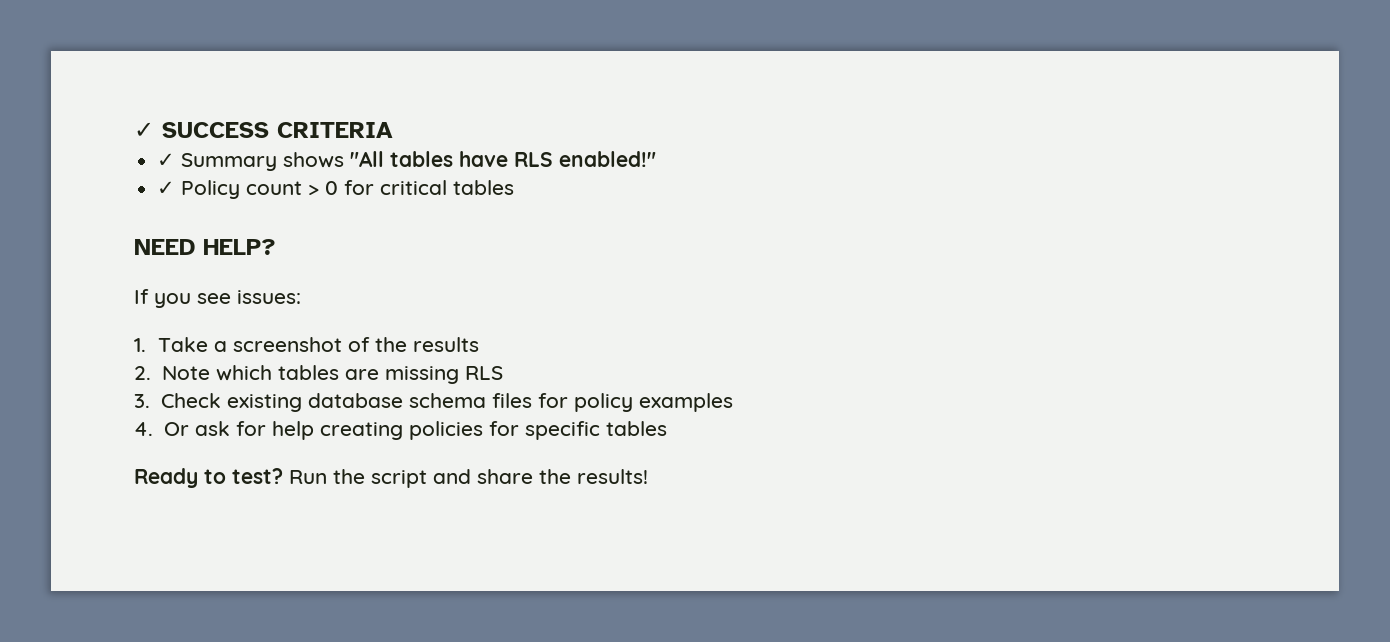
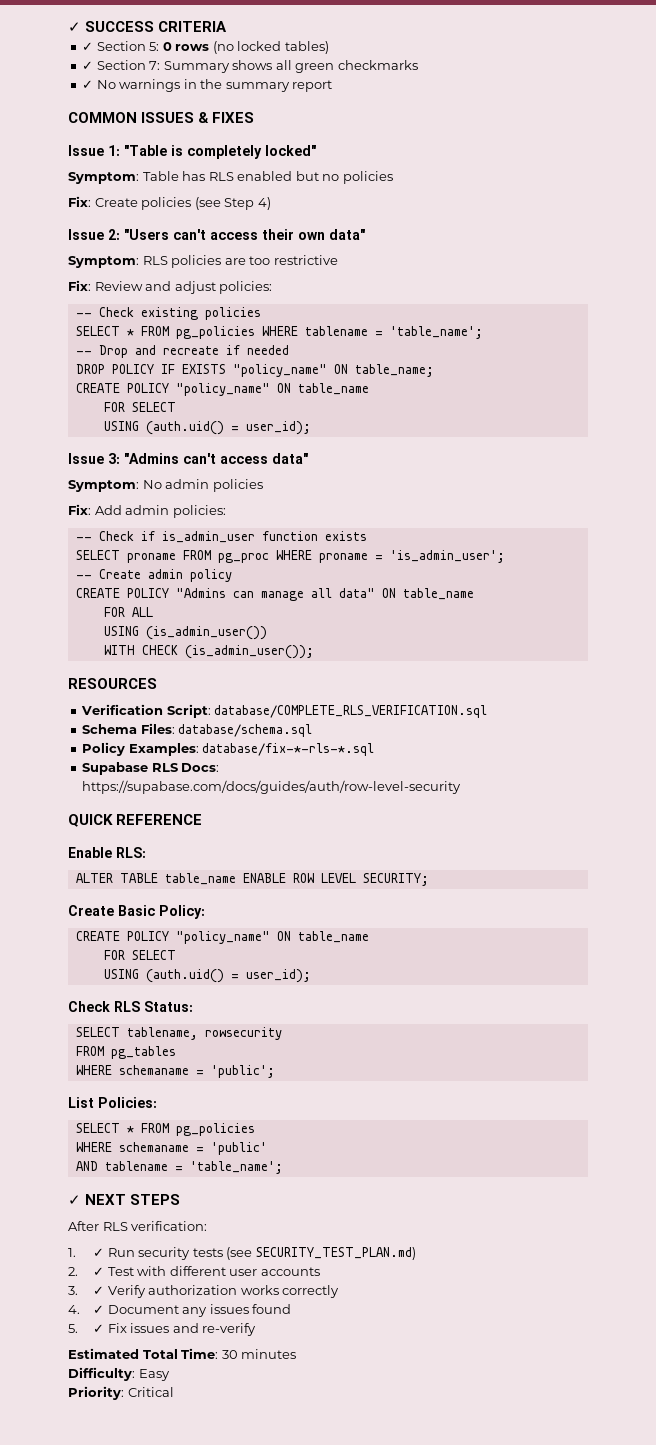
- ✓ Summary shows "All tables have RLS enabled!"
- ✓ Policy count > 0 for critical tables
- NEED HELP?
- If you see issues:
- 1. Take a screenshot of the results
- 2. Note which tables are missing RLS
- 3. Check existing database schema files for policy examples
- 4. Or ask for help creating policies for specific tables
- Ready to test? Run the script and share the results!
+ ✓ Section 5: 0 rows (no locked tables)
+ ✓ Section 7: Summary shows all green checkmarks
+ ✓ No warnings in the summary report
+ COMMON ISSUES & FIXES
+ Issue 1: "Table is completely locked"
+ Symptom: Table has RLS enabled but no policies
+ Fix: Create policies (see Step 4)
+ Issue 2: "Users can't access their own data"
+ Symptom: RLS policies are too restrictive
+ Fix: Review and adjust policies:
+ -- Check existing policies
+ SELECT * FROM pg_policies WHERE tablename = 'table_name';
+ -- Drop and recreate if needed
+ DROP POLICY IF EXISTS "policy_name" ON table_name;
+ CREATE POLICY "policy_name" ON table_name
+ FOR SELECT
+ USING (auth.uid() = user_id);
+ Issue 3: "Admins can't access data"
+ Symptom: No admin policies
+ Fix: Add admin policies:
+ -- Check if is_admin_user function exists
+ SELECT proname FROM pg_proc WHERE proname = 'is_admin_user';
+ -- Create admin policy
+ CREATE POLICY "Admins can manage all data" ON table_name
+ FOR ALL
+ USING (is_admin_user())
+ WITH CHECK (is_admin_user());
+ RESOURCES
+ Verification Script: database/COMPLETE_RLS_VERIFICATION.sql
+ Schema Files: database/schema.sql
+ Policy Examples: database/fix-*-rls-*.sql
+ Supabase RLS Docs: https://supabase.com/docs/guides/auth/row-level-security
+ QUICK REFERENCE
+ Enable RLS:
+ ALTER TABLE table_name ENABLE ROW LEVEL SECURITY;
+ Create Basic Policy:
+ CREATE POLICY "policy_name" ON table_name
+ FOR SELECT
+ USING (auth.uid() = user_id);
+ Check RLS Status:
+ SELECT tablename, rowsecurity
+ FROM pg_tables
+ WHERE schemaname = 'public';
+ List Policies:
+ SELECT * FROM pg_policies
+ WHERE schemaname = 'public'
+ AND tablename = 'table_name';
+ ✓ NEXT STEPS
+ After RLS verification:
+ 1. ✓ Run security tests (see SECURITY_TEST_PLAN.md)
+ 2. ✓ Test with different user accounts
+ 3. ✓ Verify authorization works correctly
+ 4. ✓ Document any issues found
+ 5. ✓ Fix issues and re-verify
+ Estimated Total Time: 30 minutes
+ Difficulty: Easy
+ Priority: Critical

